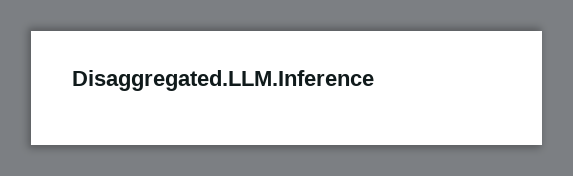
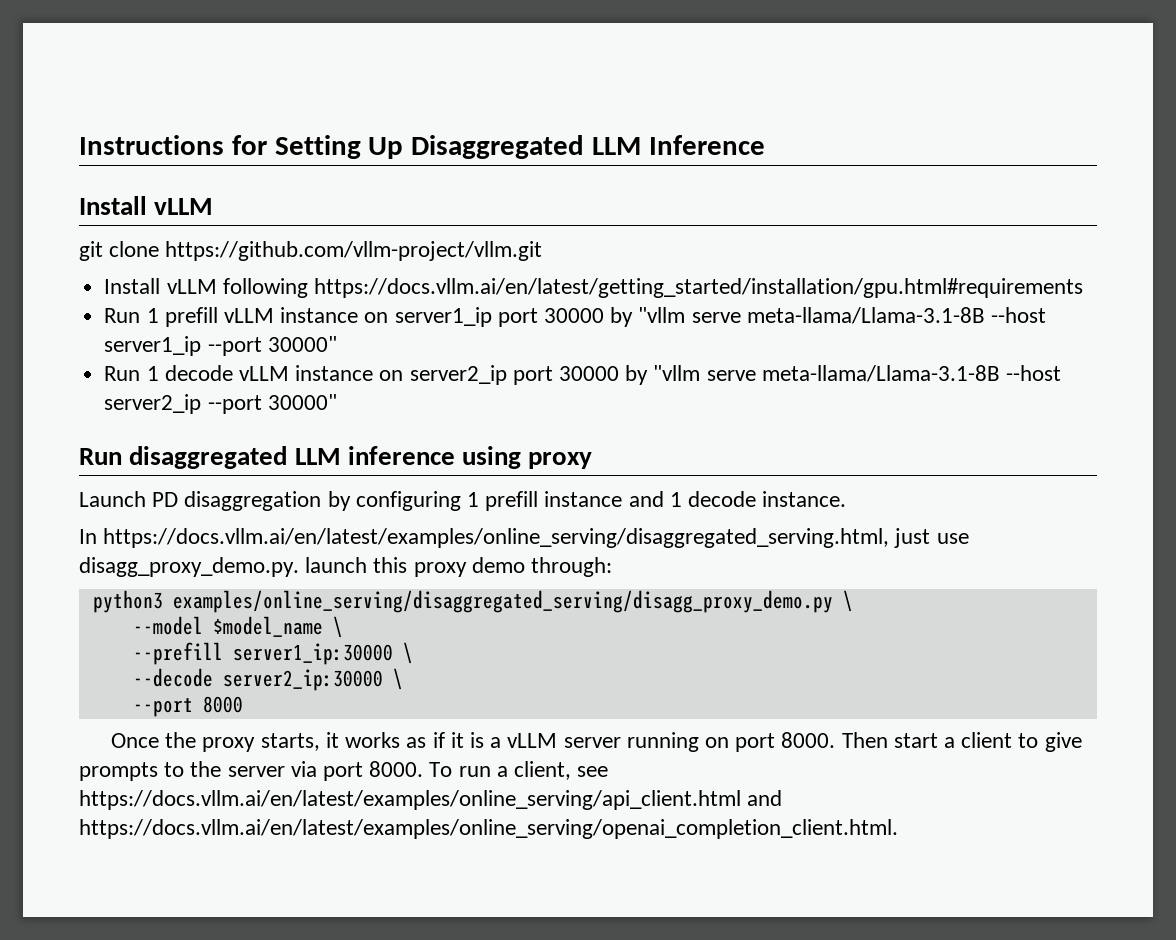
- Disaggregated.LLM.Inference
+ Instructions for Setting Up Disaggregated LLM Inference
+ Install vLLM
+ git clone https://github.com/vllm-project/vllm.git
+ Install vLLM following https://docs.vllm.ai/en/latest/getting_started/installation/gpu.html#requirements
+ Run 1 prefill vLLM instance on server1_ip port 30000 by "vllm serve meta-llama/Llama-3.1-8B --host server1_ip --port 30000"
+ Run 1 decode vLLM instance on server2_ip port 30000 by "vllm serve meta-llama/Llama-3.1-8B --host server2_ip --port 30000"
+ Run disaggregated LLM inference using proxy
+ Launch PD disaggregation by configuring 1 prefill instance and 1 decode instance.
+ In https://docs.vllm.ai/en/latest/examples/online_serving/disaggregated_serving.html, just use disagg_proxy_demo.py. launch this proxy demo through:
+ python3 examples/online_serving/disaggregated_serving/disagg_proxy_demo.py \
+ --model $model_name \
+ --prefill server1_ip:30000 \
+ --decode server2_ip:30000 \
+ --port 8000
+ Once the proxy starts, it works as if it is a vLLM server running on port 8000. Then start a client to give prompts to the server via port 8000. To run a client, see https://docs.vllm.ai/en/latest/examples/online_serving/api_client.html and https://docs.vllm.ai/en/latest/examples/online_serving/openai_completion_client.html.

